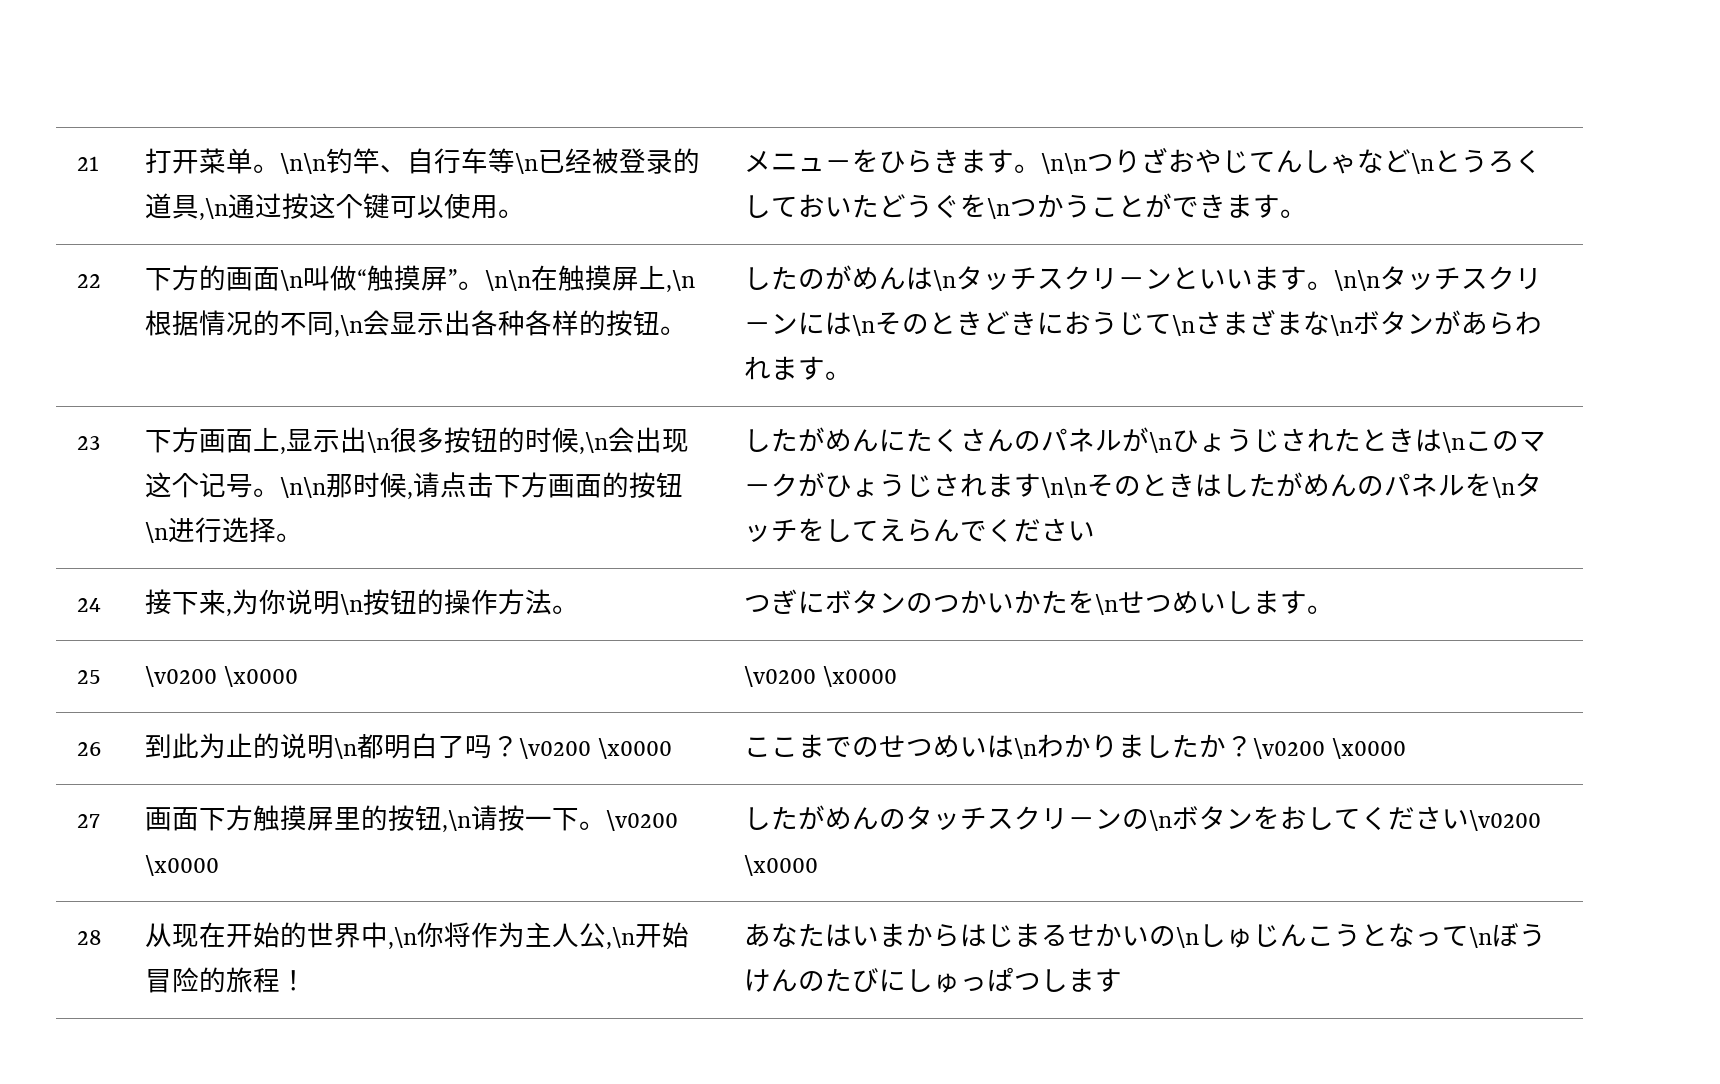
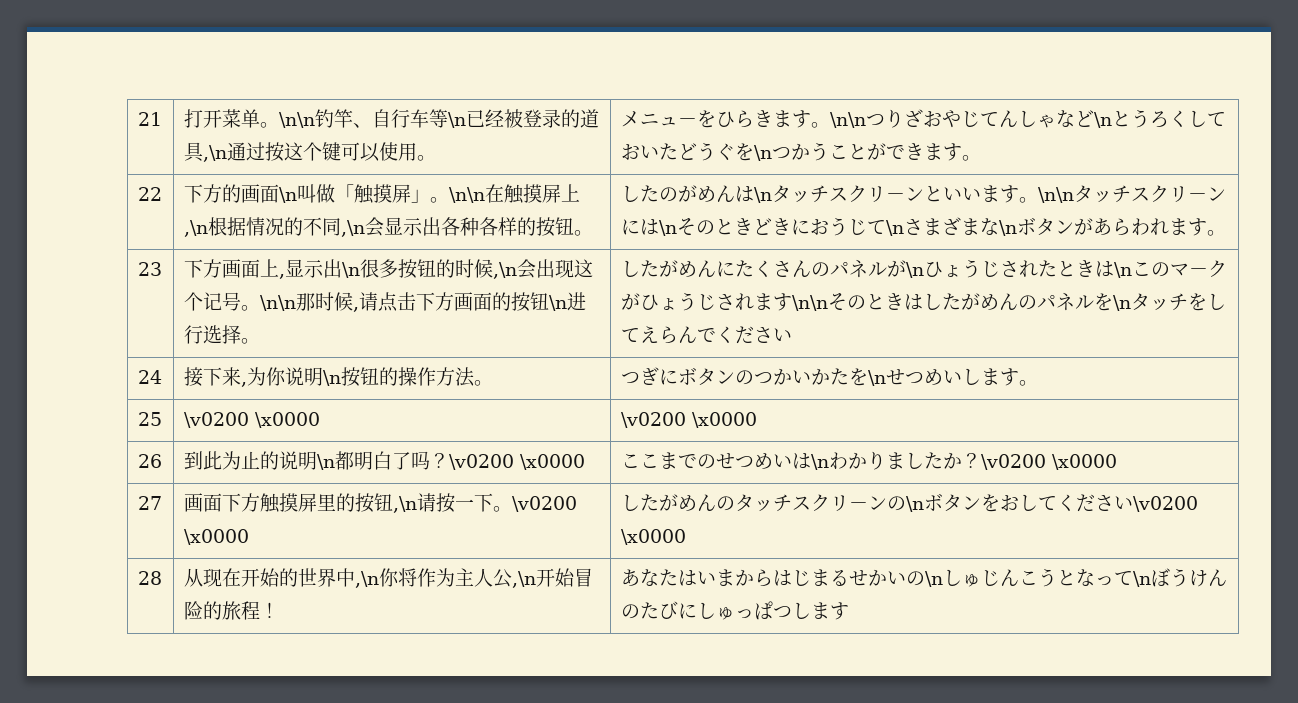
- 下方的画面\n叫做“触摸屏”。
+ 下方的画面\n叫做「触摸屏」。

